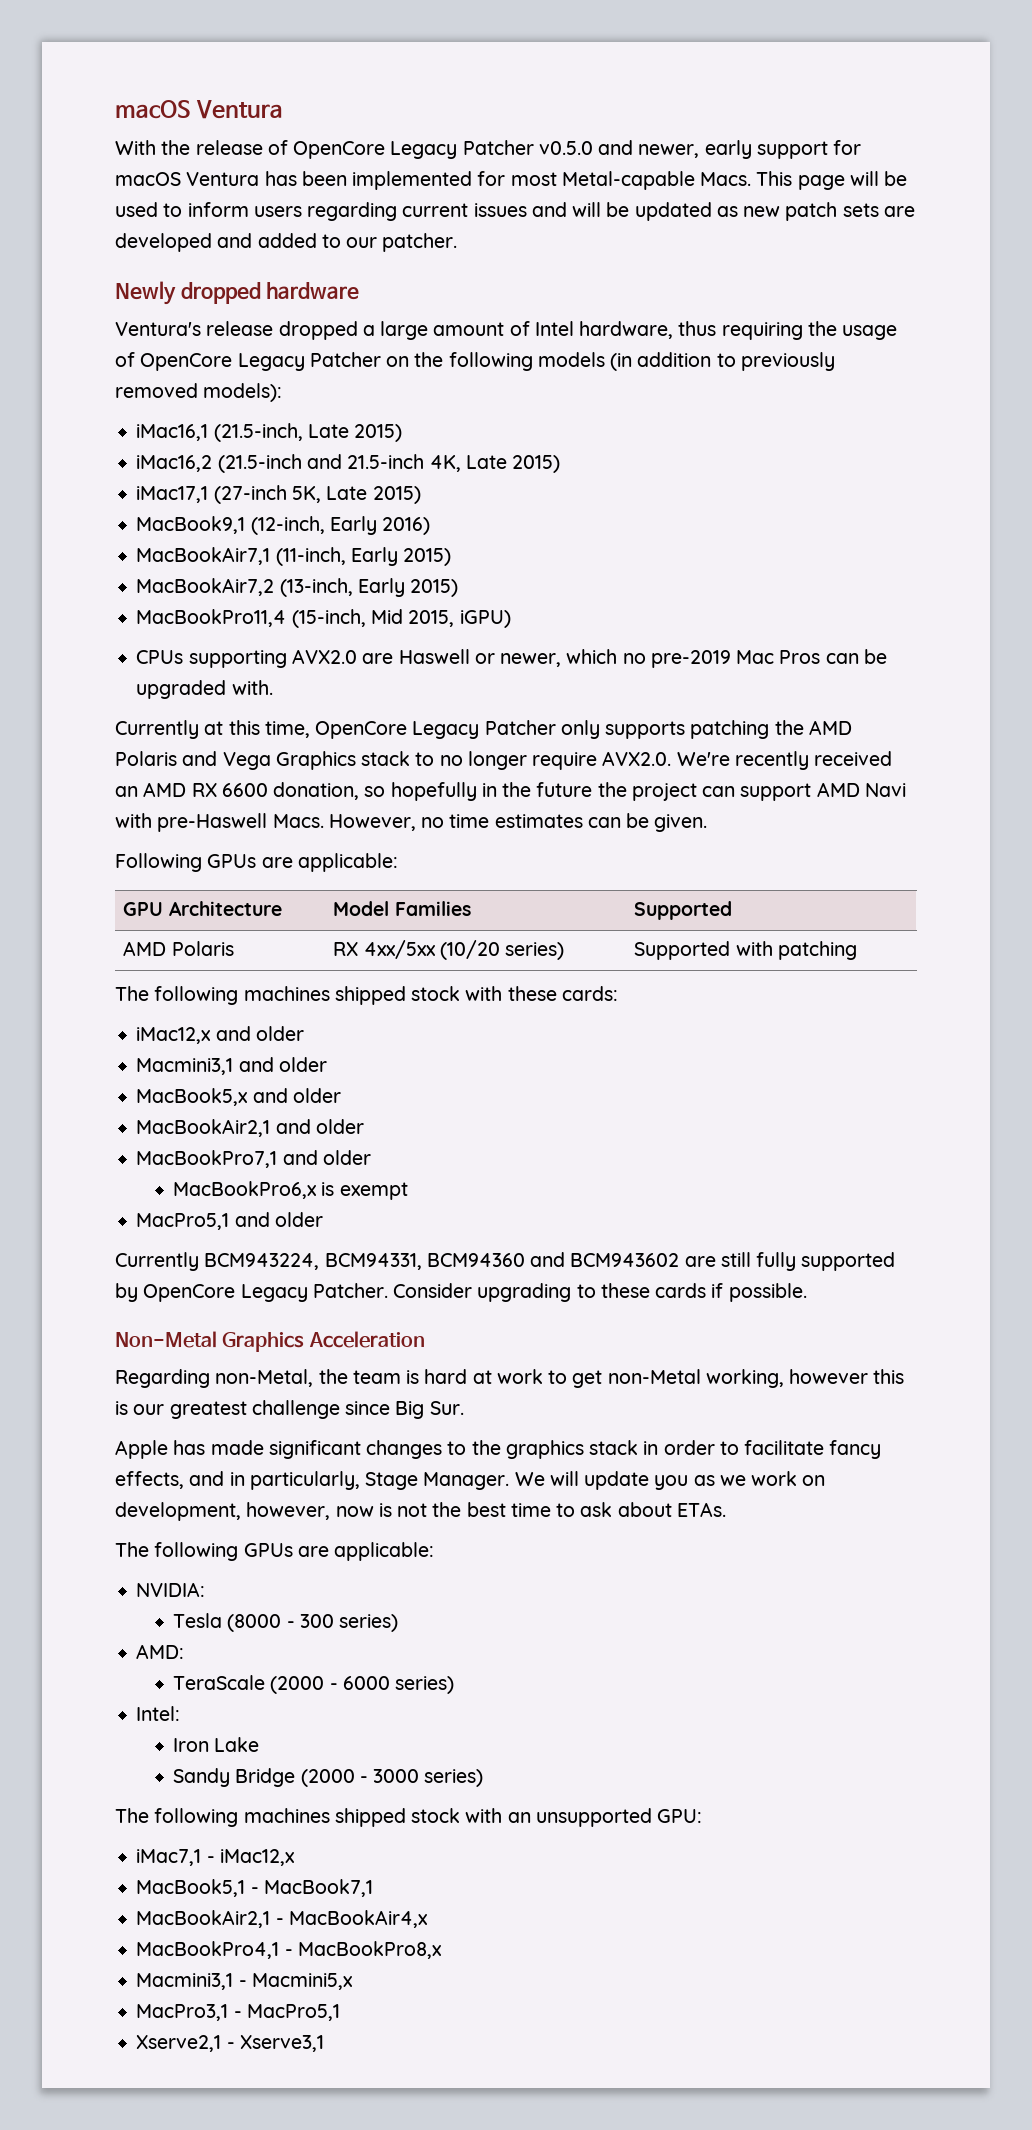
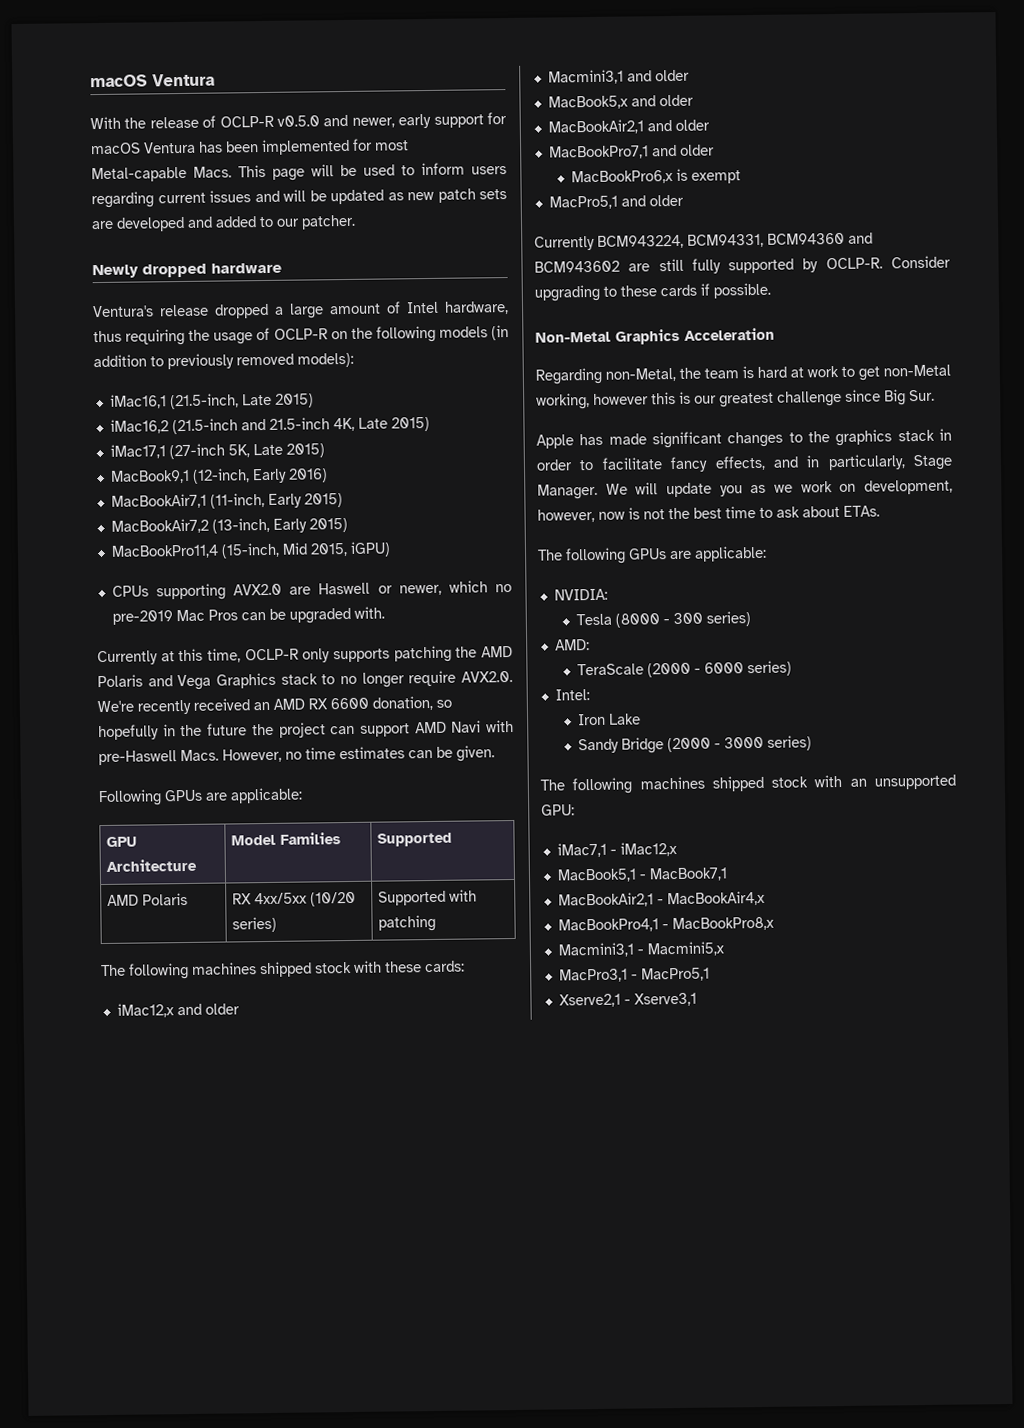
- With the release of OpenCore Legacy Patcher v0.5.0 and newer, early support for macOS Ventura has been implemented for most Metal-capable Macs.
+ With the release of OCLP-R v0.5.0 and newer, early support for macOS Ventura has been implemented for most Metal-capable Macs.
- Ventura's release dropped a large amount of Intel hardware, thus requiring the usage of OpenCore Legacy Patcher on the following models (in addition to previously removed models):
+ Ventura's release dropped a large amount of Intel hardware, thus requiring the usage of OCLP-R on the following models (in addition to previously removed models):
- Currently at this time, OpenCore Legacy Patcher only supports patching the AMD Polaris and Vega Graphics stack to no longer require AVX2.0. We're recently received an AMD RX 6600 donation, so hopefully in the future the project can support AMD Navi with pre-Haswell Macs.
+ Currently at this time, OCLP-R only supports patching the AMD Polaris and Vega Graphics stack to no longer require AVX2.0. We're recently received an AMD RX 6600 donation, so hopefully in the future the project can support AMD Navi with pre-Haswell Macs.
- Currently BCM943224, BCM94331, BCM94360 and BCM943602 are still fully supported by OpenCore Legacy Patcher.
+ Currently BCM943224, BCM94331, BCM94360 and BCM943602 are still fully supported by OCLP-R.

